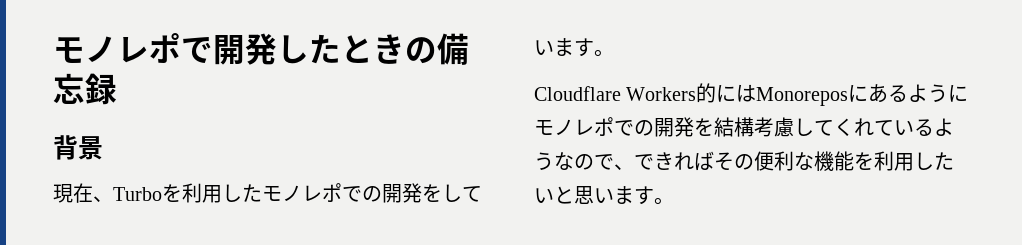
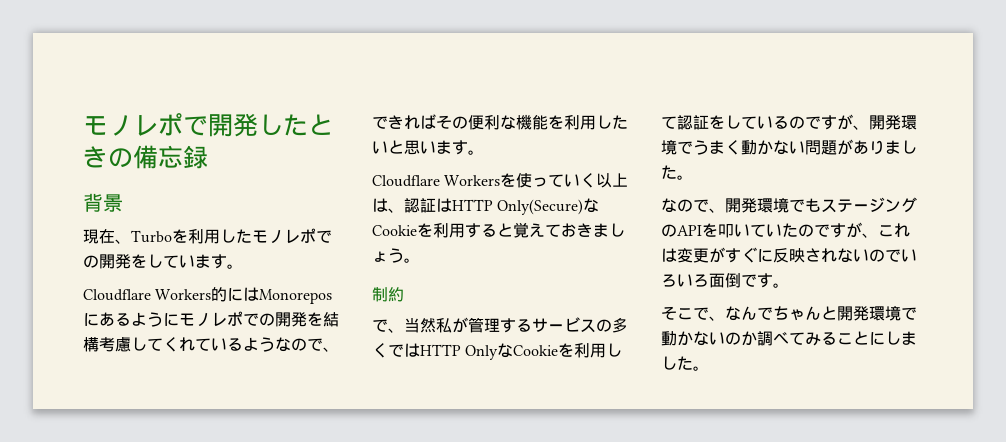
+ Cloudflare Workersを使っていく以上は、認証はHTTP Only(Secure)なCookieを利用すると覚えておきましょう。
+ 制約
+ で、当然私が管理するサービスの多くではHTTP OnlyなCookieを利用して認証をしているのですが、開発環境でうまく動かない問題がありました。
+ なので、開発環境でもステージングのAPIを叩いていたのですが、これは変更がすぐに反映されないのでいろいろ面倒です。
+ そこで、なんでちゃんと開発環境で動かないのか調べてみることにしました。

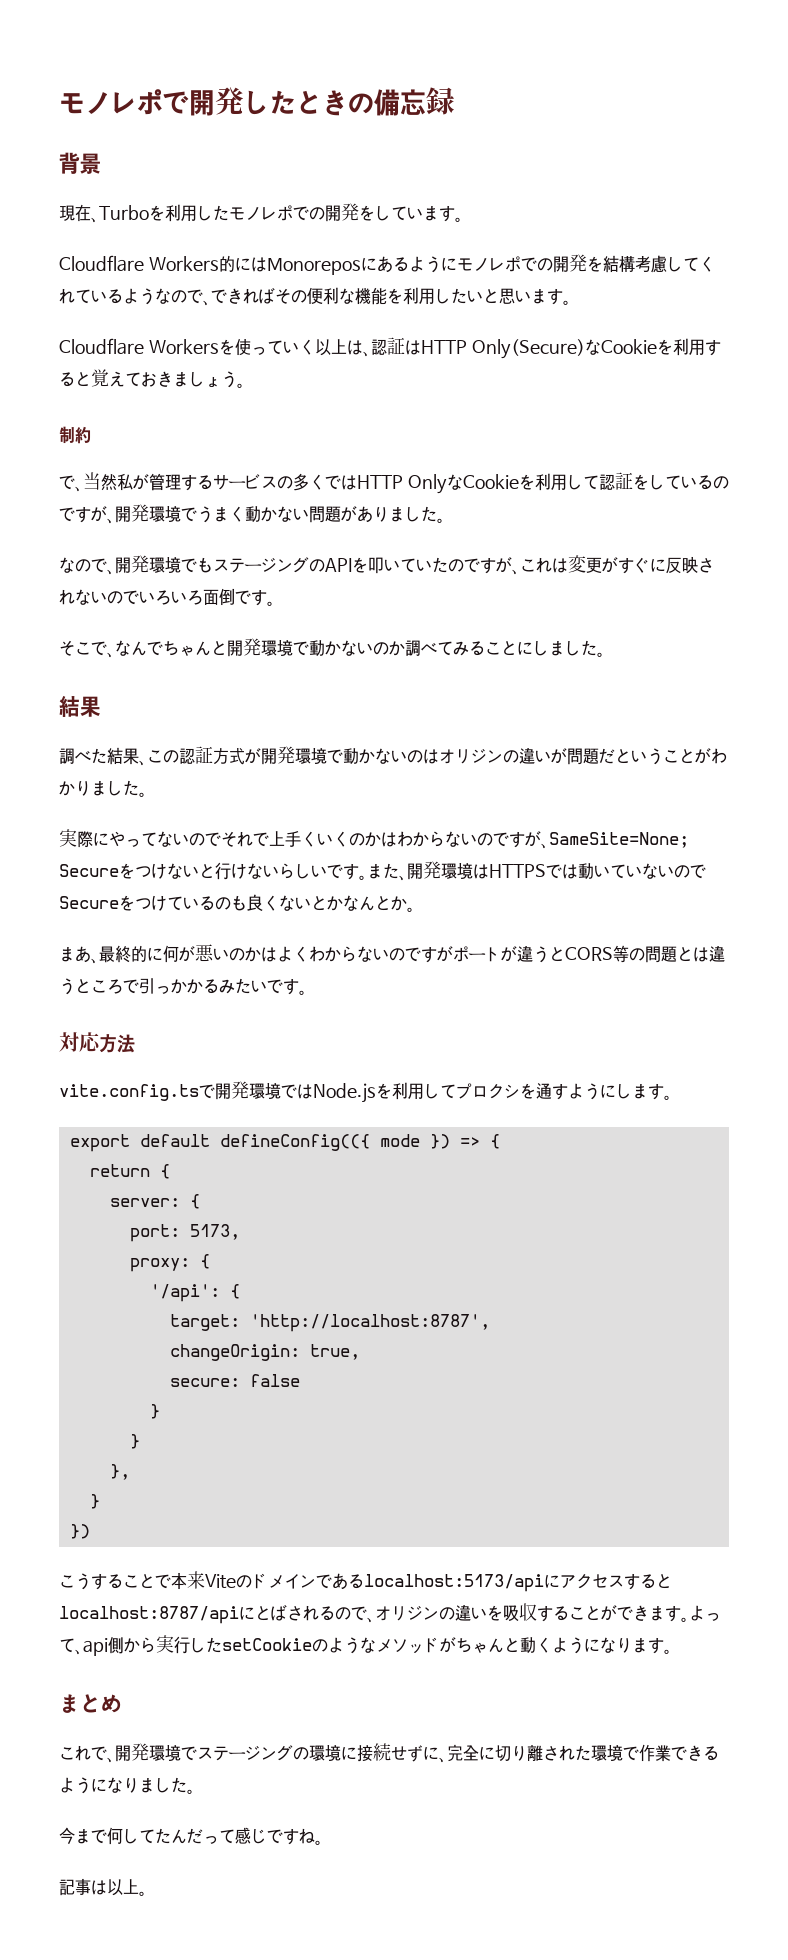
  そこで、なんでちゃんと開発環境で動かないのか調べてみることにしました。
+ 結果
+ 調べた結果、この認証方式が開発環境で動かないのはオリジンの違いが問題だということがわかりました。
+ 実際にやってないのでそれで上手くいくのかはわからないのですが、SameSite=None; Secureをつけないと行けないらしいです。また、開発環境はHTTPSでは動いていないのでSecureをつけているのも良くないとかなんとか。
+ まあ、最終的に何が悪いのかはよくわからないのですがポートが違うとCORS等の問題とは違うところで引っかかるみたいです。
+ 対応方法
+ vite.config.tsで開発環境ではNode.jsを利用してプロクシを通すようにします。
+ export default defineConfig(({ mode }) => {
+ return {
+ server: {
+ port: 5173,
+ proxy: {
+ '/api': {
+ target: 'http://localhost:8787',
+ changeOrigin: true,
+ secure: false
+ }
+ }
+ },
+ }
+ })
+ こうすることで本来Viteのドメインであるlocalhost:5173/apiにアクセスするとlocalhost:8787/apiにとばされるので、オリジンの違いを吸収することができます。よって、api側から実行したsetCookieのようなメソッドがちゃんと動くようになります。
+ まとめ
+ これで、開発環境でステージングの環境に接続せずに、完全に切り離された環境で作業できるようになりました。
+ 今まで何してたんだって感じですね。
+ 記事は以上。

